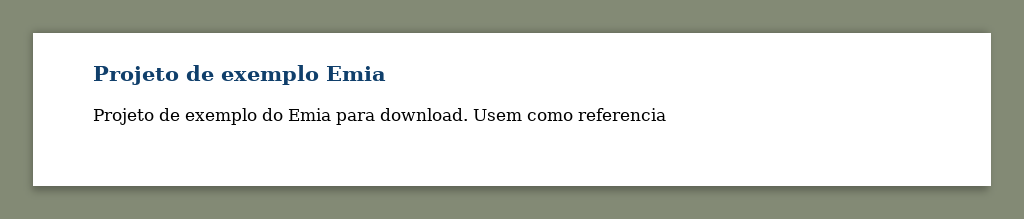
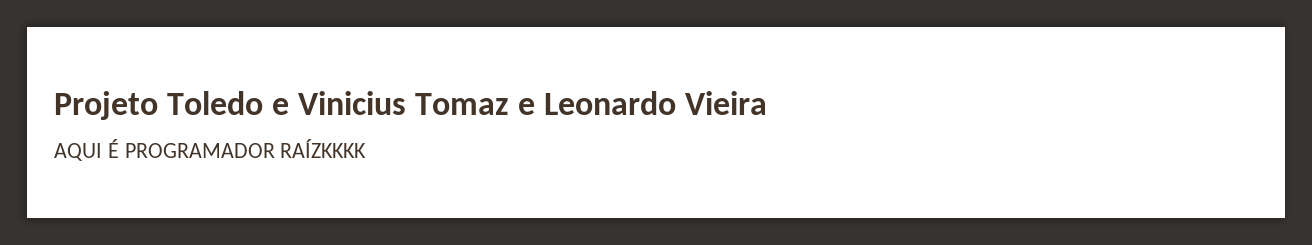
- Projeto de exemplo Emia
- Projeto de exemplo do Emia para download. Usem como referencia
+ Projeto Toledo e Vinicius Tomaz e Leonardo Vieira
+ AQUI É PROGRAMADOR RAÍZKKKK

